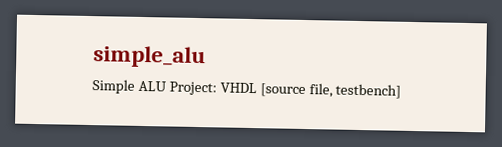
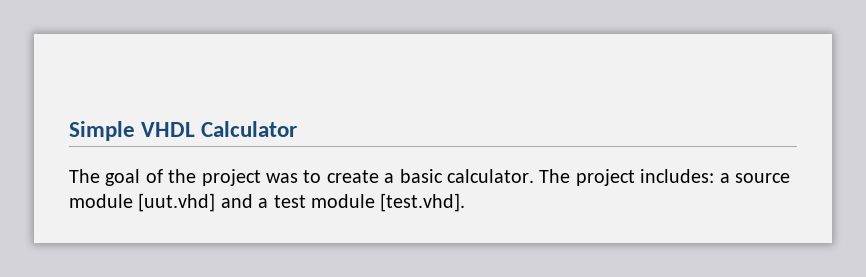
- simple_alu
- Simple ALU Project: VHDL [source file, testbench]
+ Simple VHDL Calculator
+ The goal of the project was to create a basic calculator. The project includes: a source module [uut.vhd] and a test module [test.vhd].

